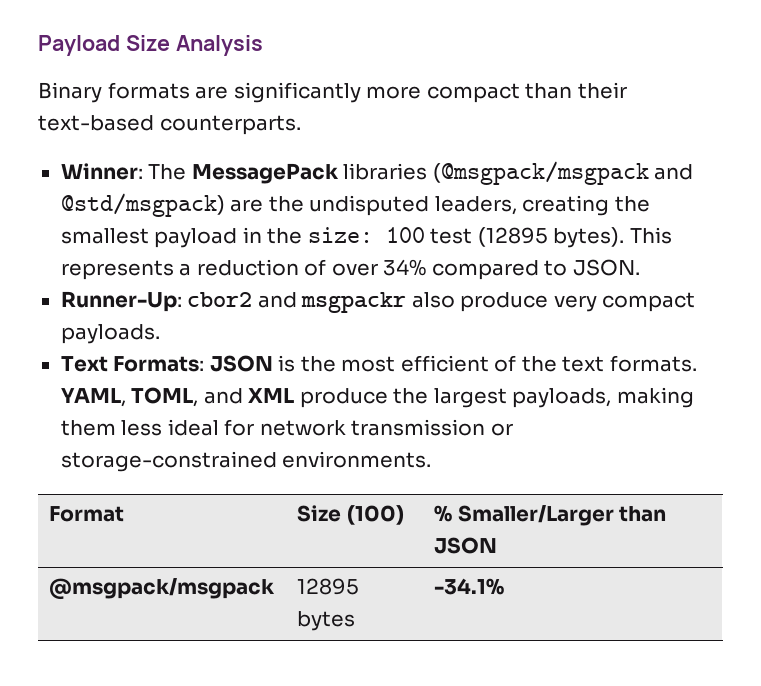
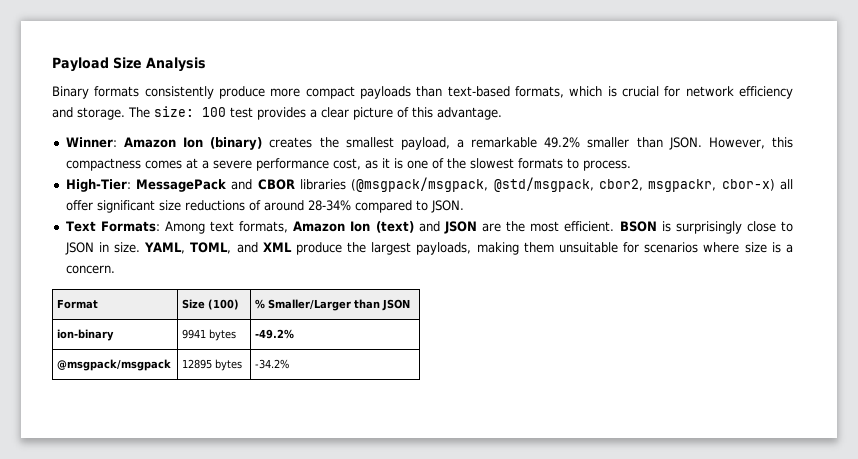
- Binary formats are significantly more compact than their text-based counterparts.
- Winner: The MessagePack libraries (@msgpack/msgpack and @std/msgpack) are the undisputed leaders, creating the smallest payload in the size: 100 test (12895 bytes). This represents a reduction of over 34% compared to JSON.
- Runner-Up: cbor2 and msgpackr also produce very compact payloads.
- Text Formats: JSON is the most efficient of the text formats.
+ Binary formats consistently produce more compact payloads than text-based formats, which is crucial for network efficiency and storage. The size: 100 test provides a clear picture of this advantage.
+ Winner: Amazon Ion (binary) creates the smallest payload, a remarkable 49.2% smaller than JSON. However, this compactness comes at a severe performance cost, as it is one of the slowest formats to process.
+ High-Tier: MessagePack and CBOR libraries (@msgpack/msgpack, @std/msgpack, cbor2, msgpackr, cbor-x) all offer significant size reductions of around 28-34% compared to JSON.
+ Text Formats: Among text formats, Amazon Ion (text) and JSON are the most efficient. BSON is surprisingly close to JSON in size.
- YAML, TOML, and XML produce the largest payloads, making them less ideal for network transmission or storage-constrained environments.
+ YAML, TOML, and XML produce the largest payloads, making them unsuitable for scenarios where size is a concern.
+ ion-binary | 9941 bytes | -49.2%
- @msgpack/msgpack | 12895 bytes | -34.1%
+ @msgpack/msgpack | 12895 bytes | -34.2%

